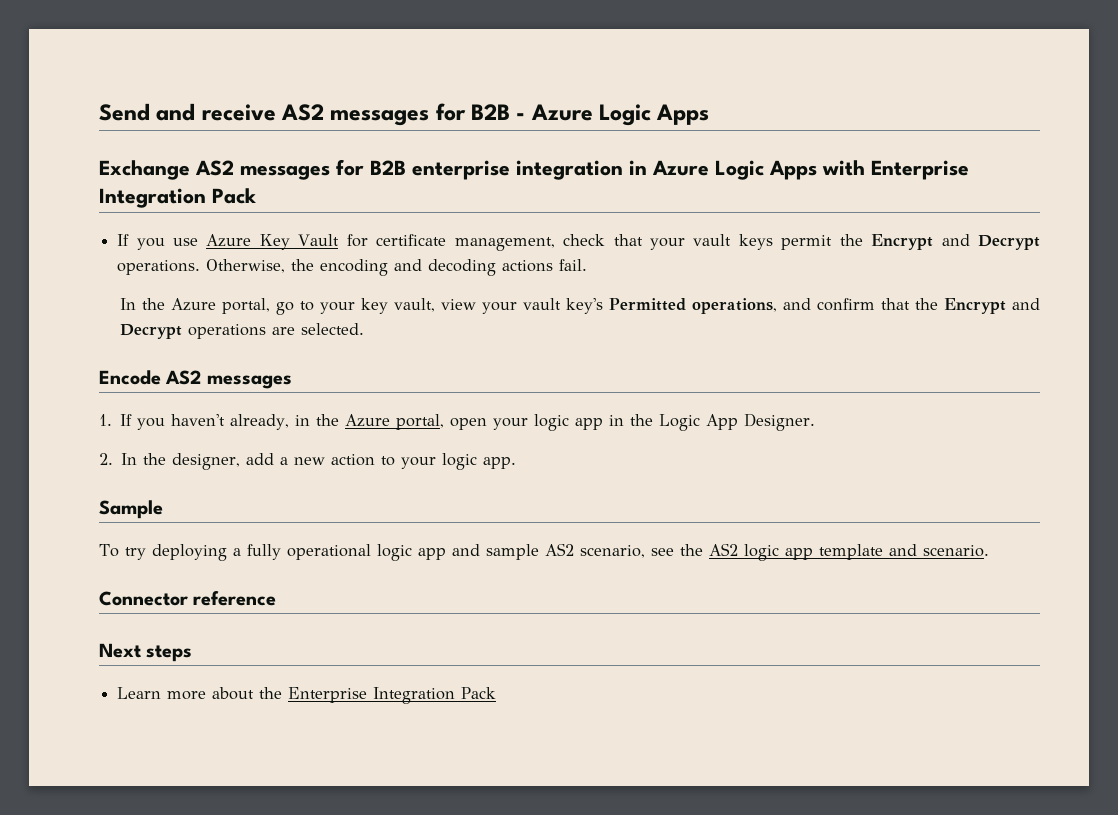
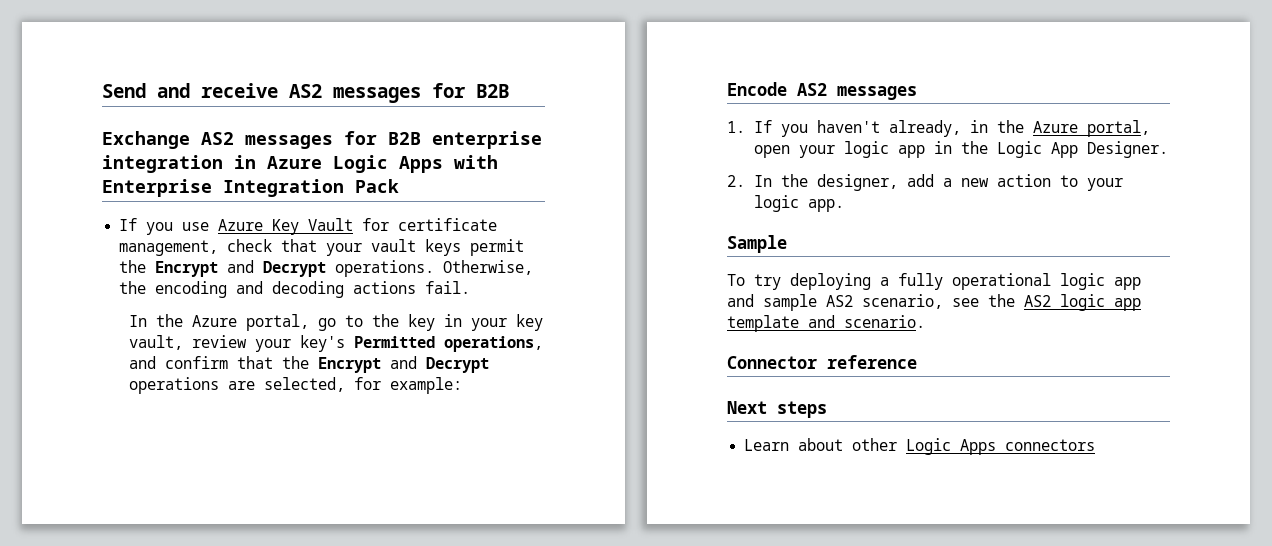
- Send and receive AS2 messages for B2B - Azure Logic Apps
+ Send and receive AS2 messages for B2B
- In the Azure portal, go to your key vault, view your vault key's Permitted operations, and confirm that the Encrypt and Decrypt operations are selected.
+ In the Azure portal, go to the key in your key vault, review your key's Permitted operations, and confirm that the Encrypt and Decrypt operations are selected, for example:
- Learn more about the Enterprise Integration Pack
+ Learn about other Logic Apps connectors

